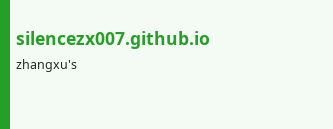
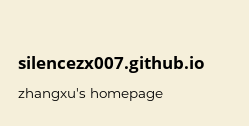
- zhangxu's
+ zhangxu's homepage

